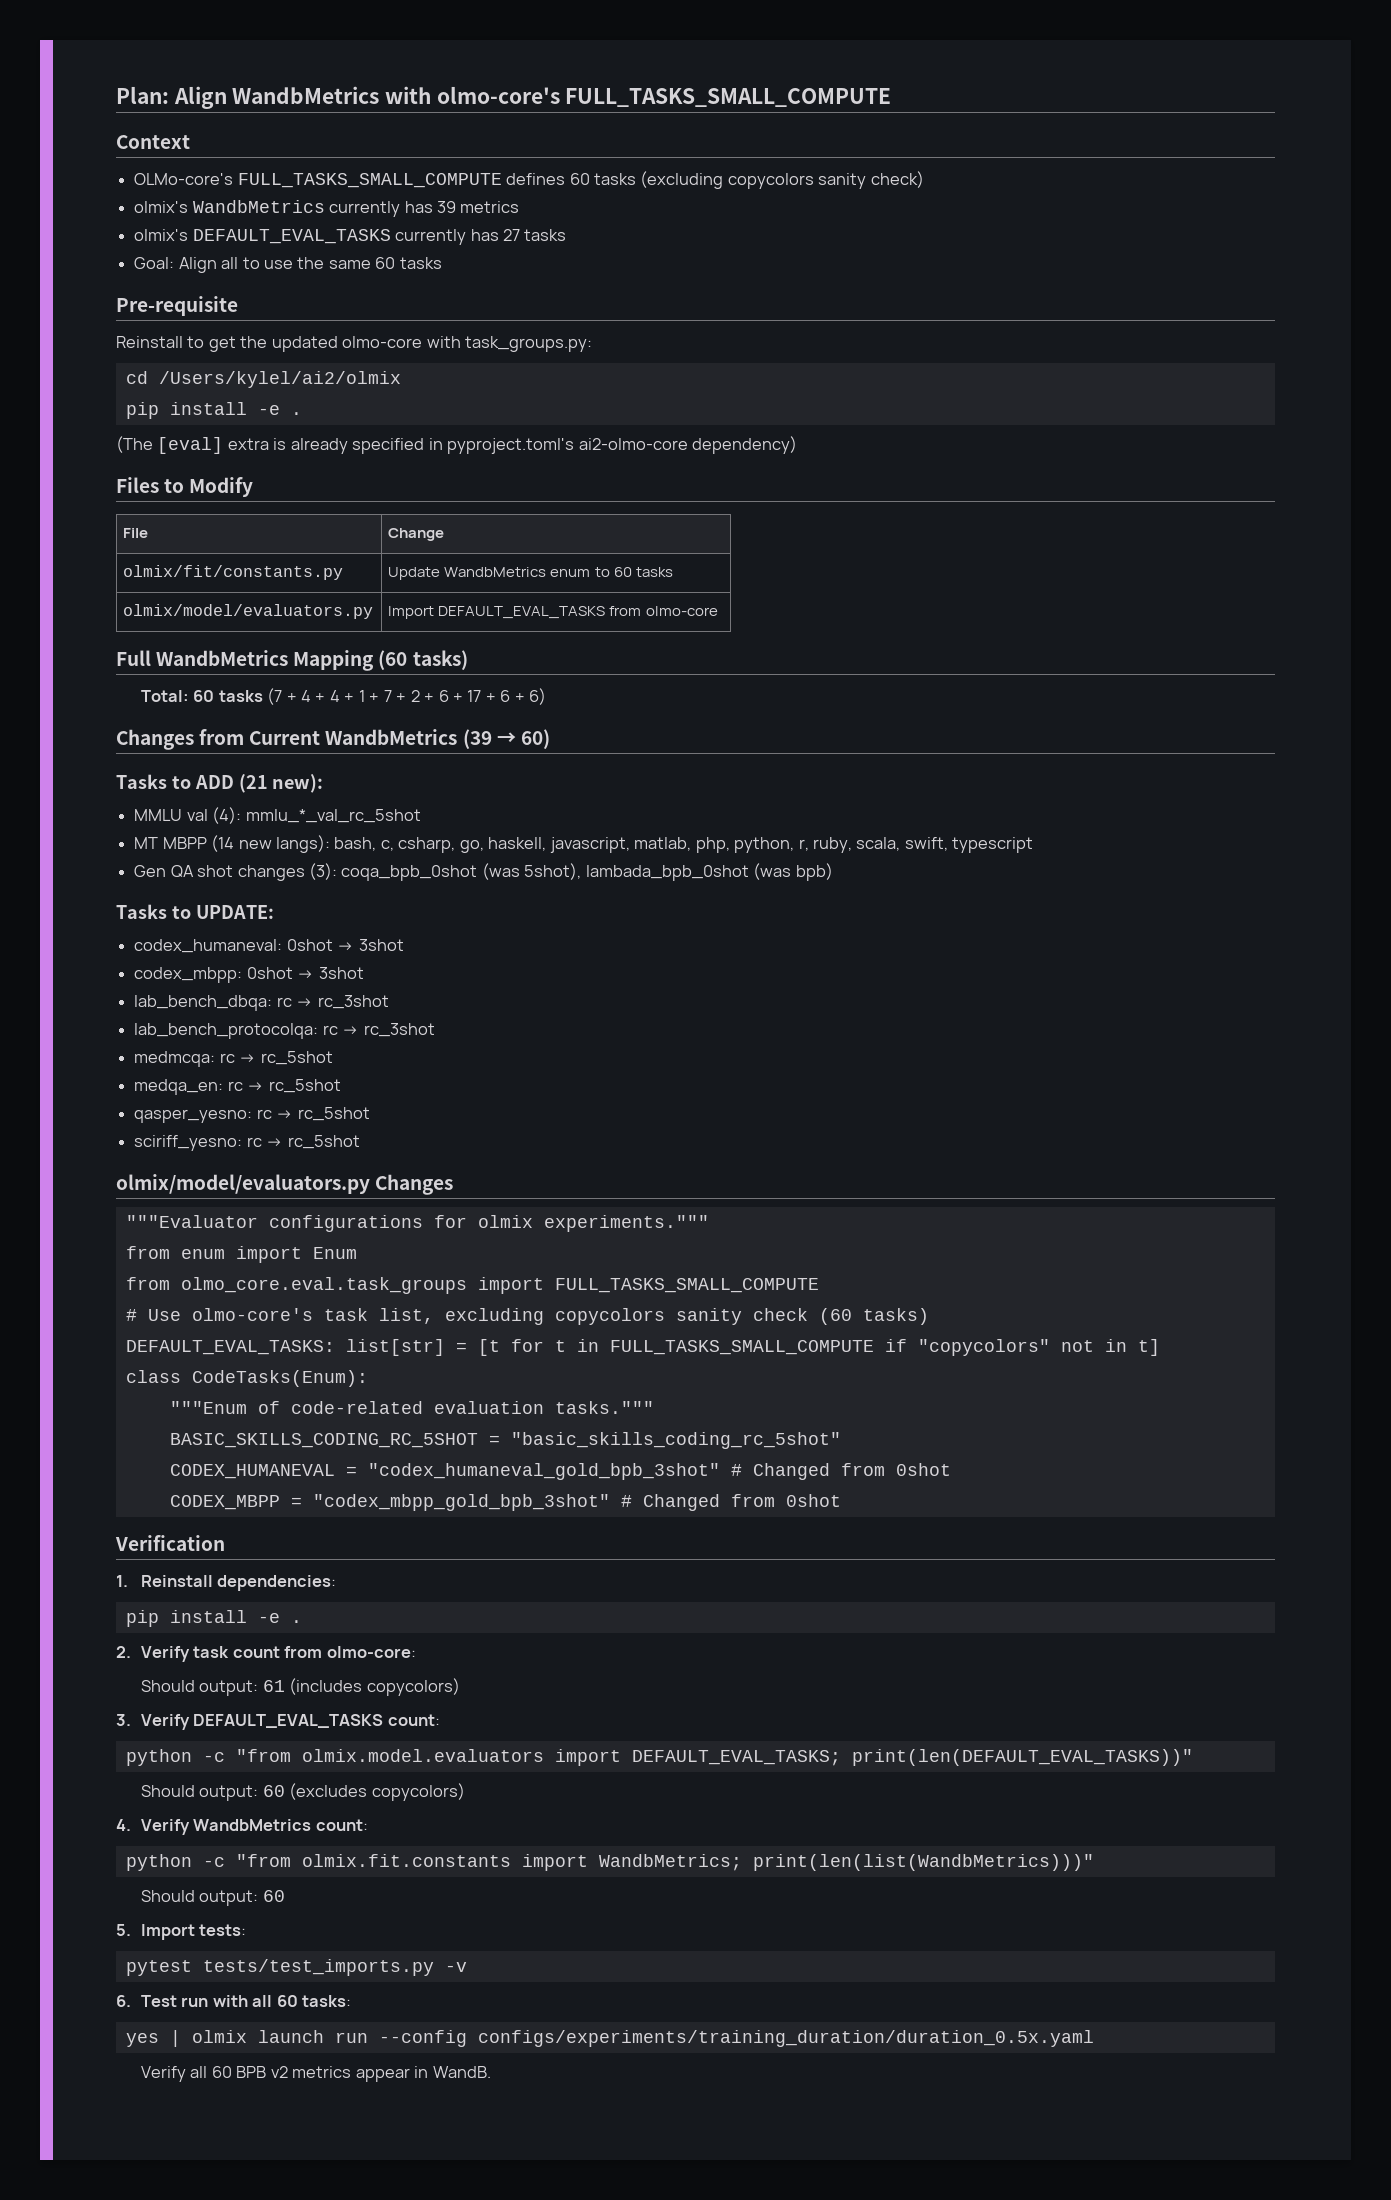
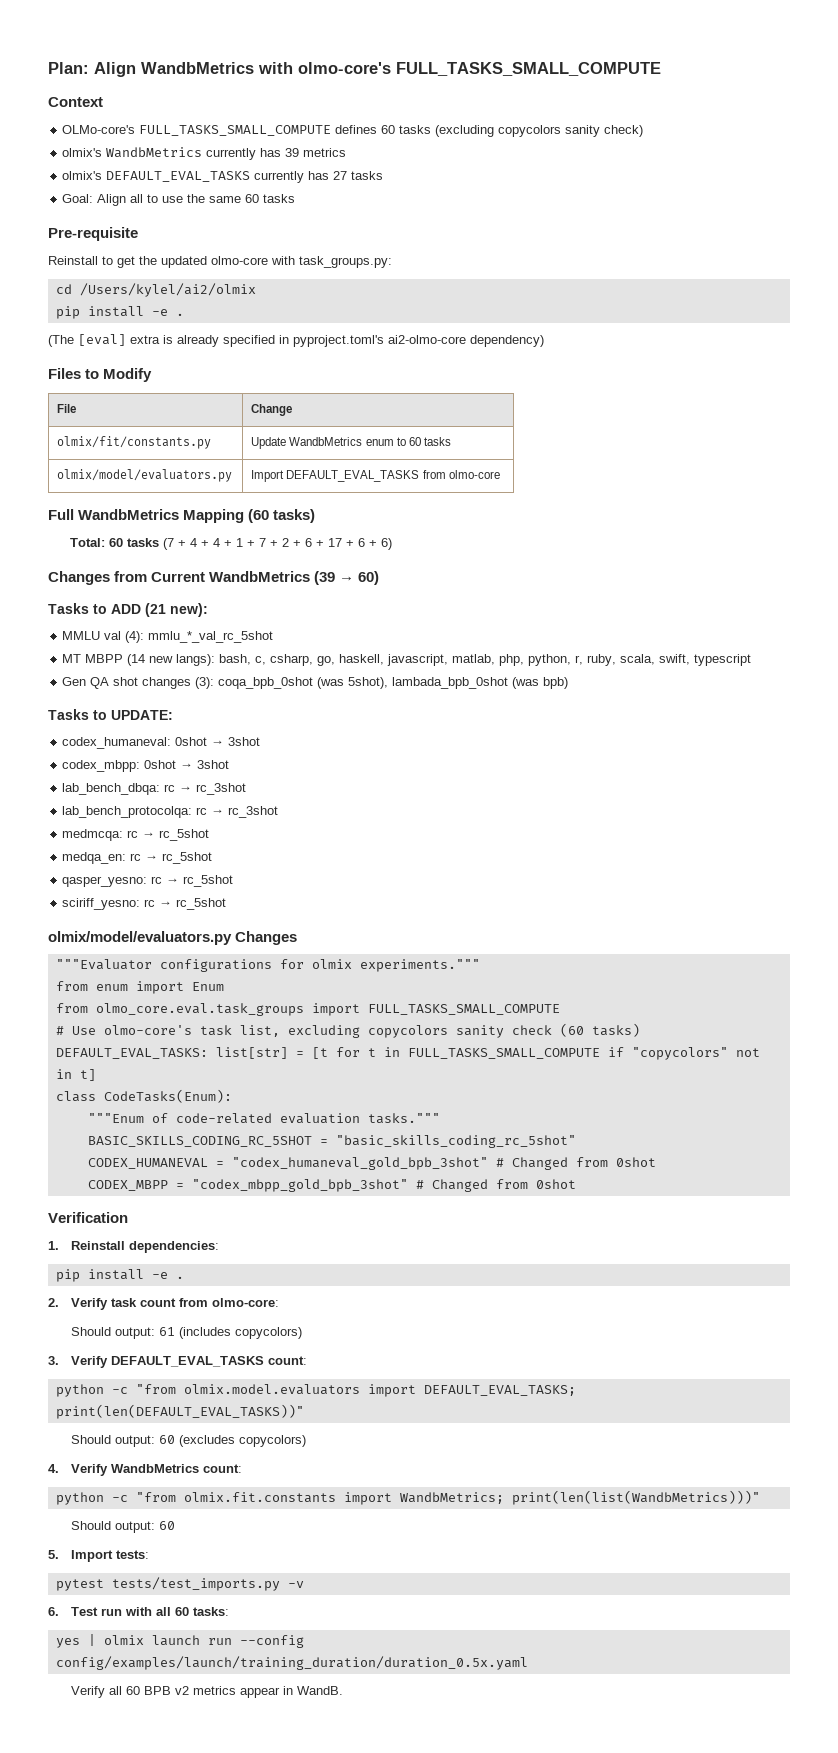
- yes | olmix launch run --config configs/experiments/training_duration/duration_0.5x.yaml
+ yes | olmix launch run --config config/examples/launch/training_duration/duration_0.5x.yaml

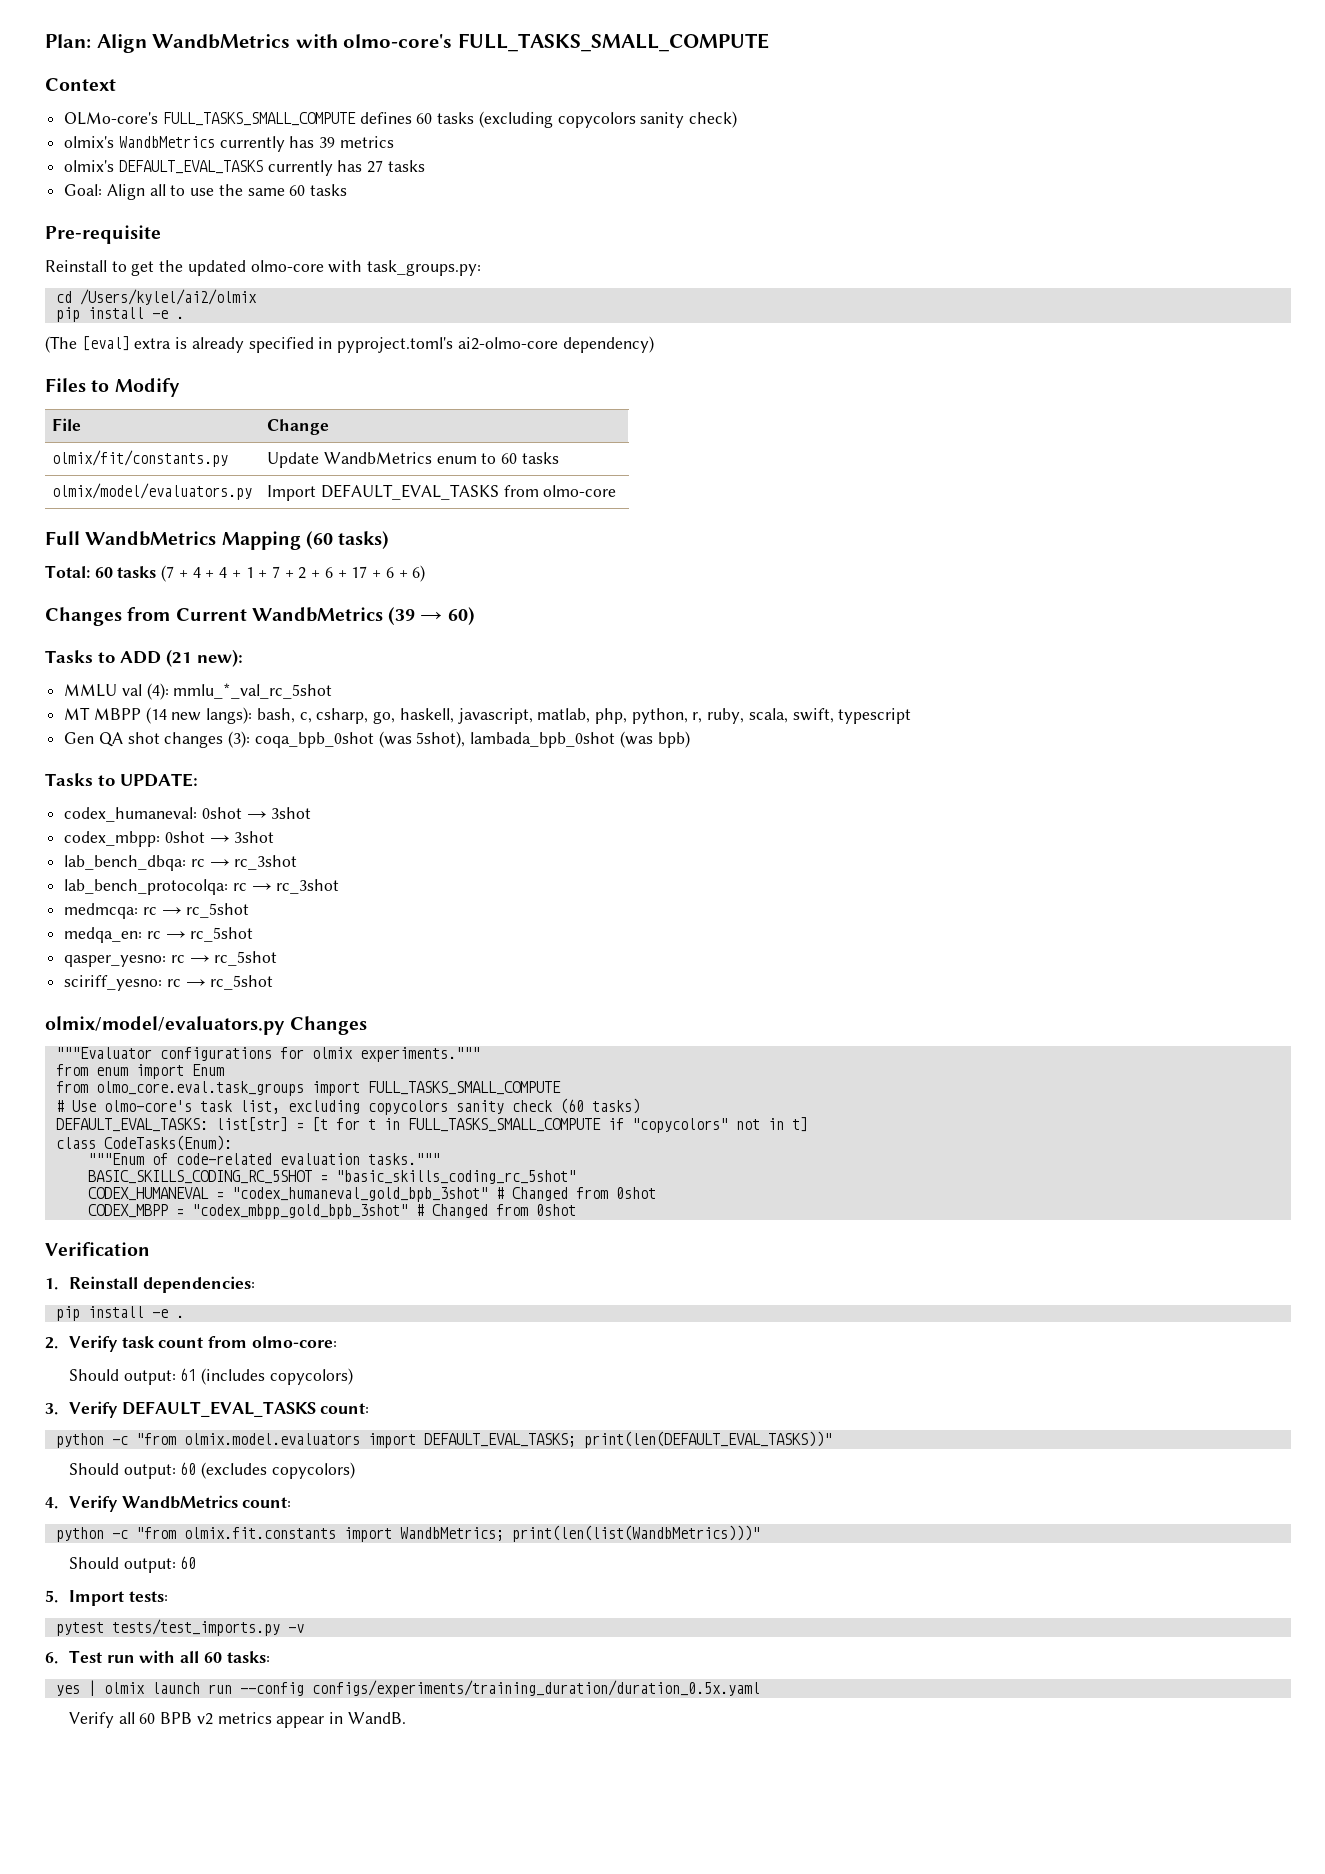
- yes | olmix launch run --config config/examples/launch/training_duration/duration_0.5x.yaml
+ yes | olmix launch run --config configs/experiments/training_duration/duration_0.5x.yaml

